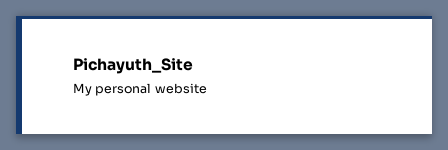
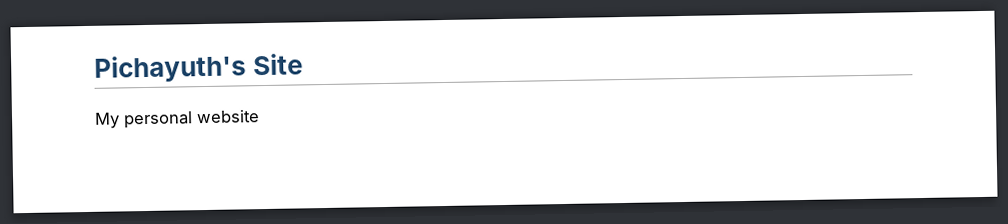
- Pichayuth_Site
+ Pichayuth's Site

